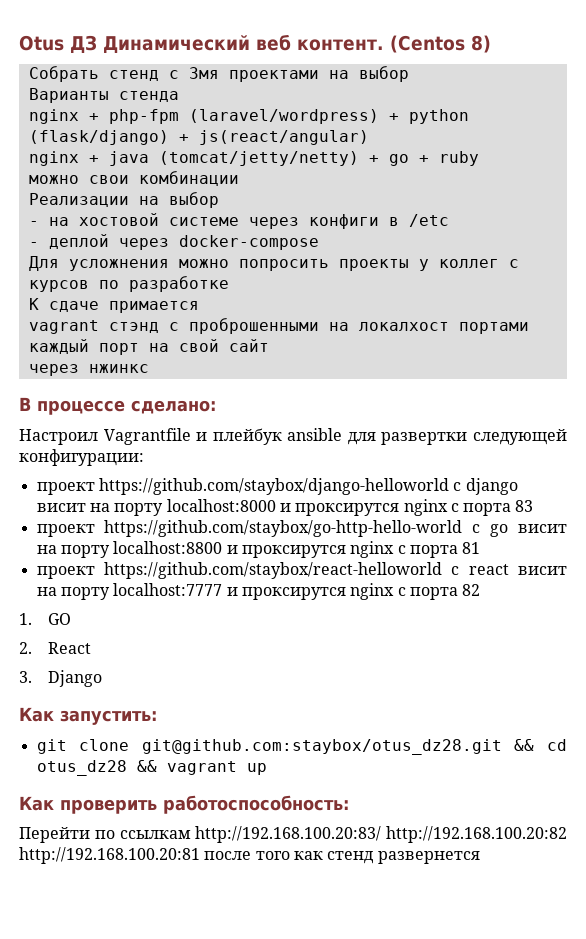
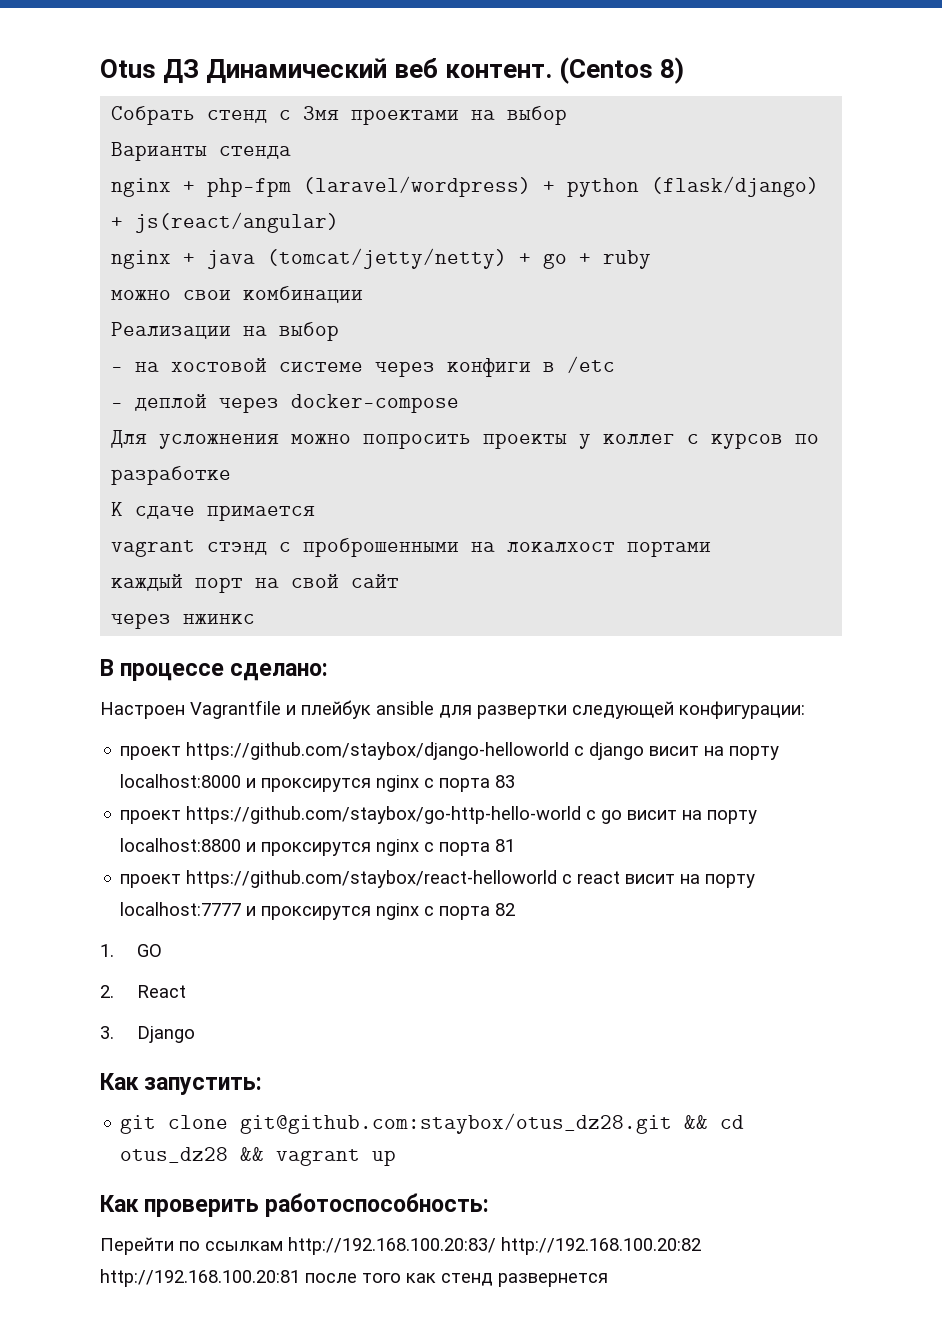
- Настроил Vagrantfile и плейбук ansible для развертки следующей конфигурации:
+ Настроен Vagrantfile и плейбук ansible для развертки следующей конфигурации:

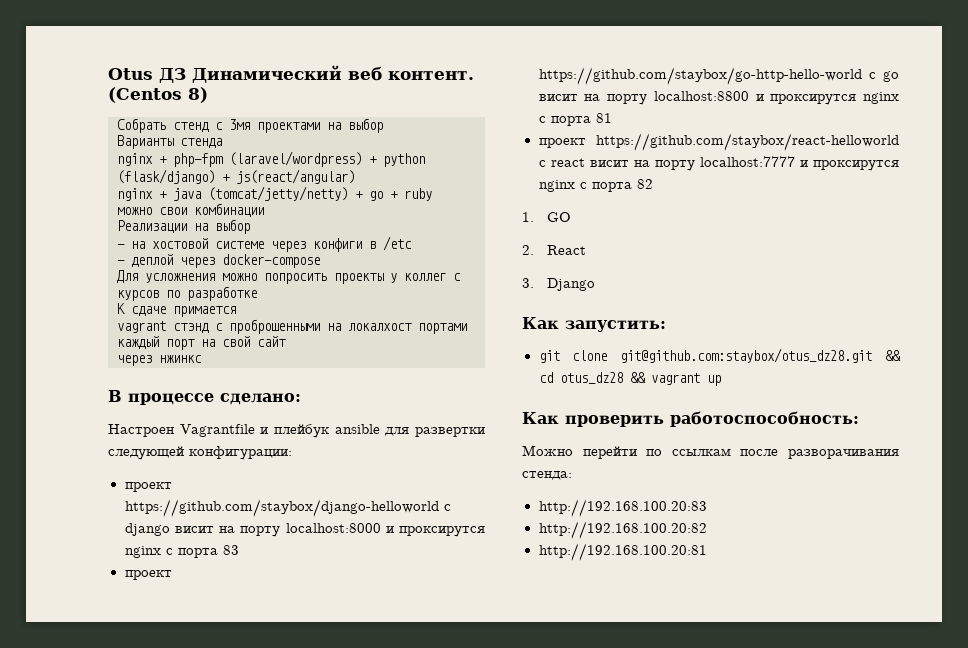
- Перейти по ссылкам http://192.168.100.20:83/ http://192.168.100.20:82 http://192.168.100.20:81 после того как стенд развернется
+ Можно перейти по ссылкам после разворачивания стенда:
+ http://192.168.100.20:83
+ http://192.168.100.20:82
+ http://192.168.100.20:81

